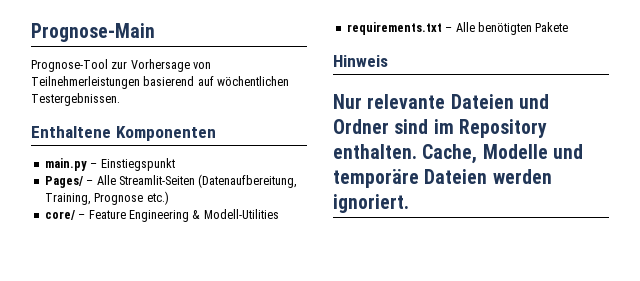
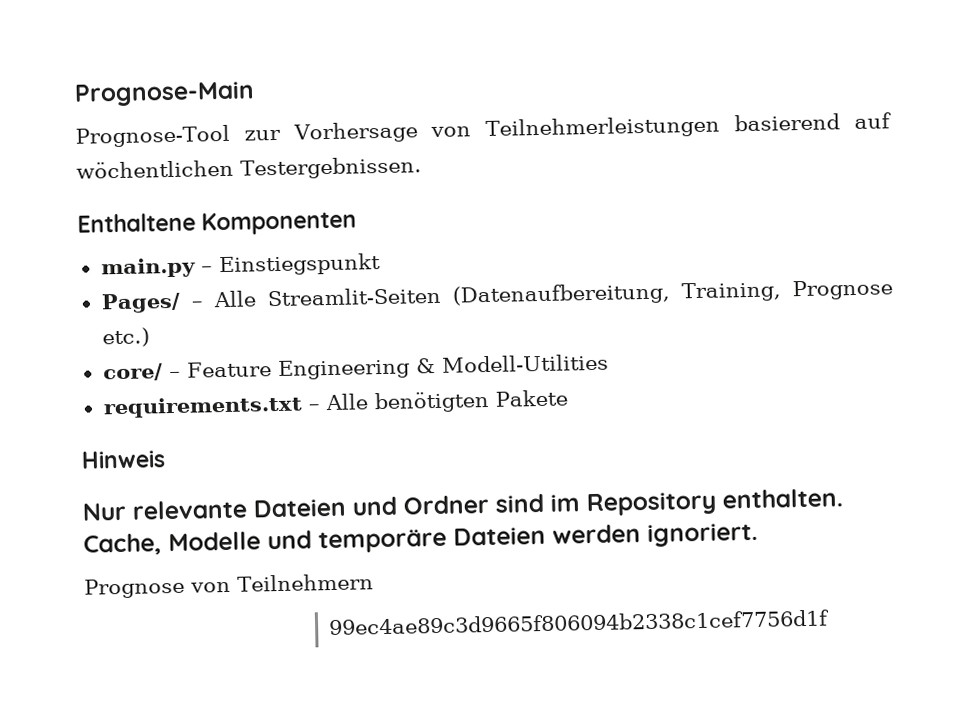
+ Prognose von Teilnehmern
+ 99ec4ae89c3d9665f806094b2338c1cef7756d1f

